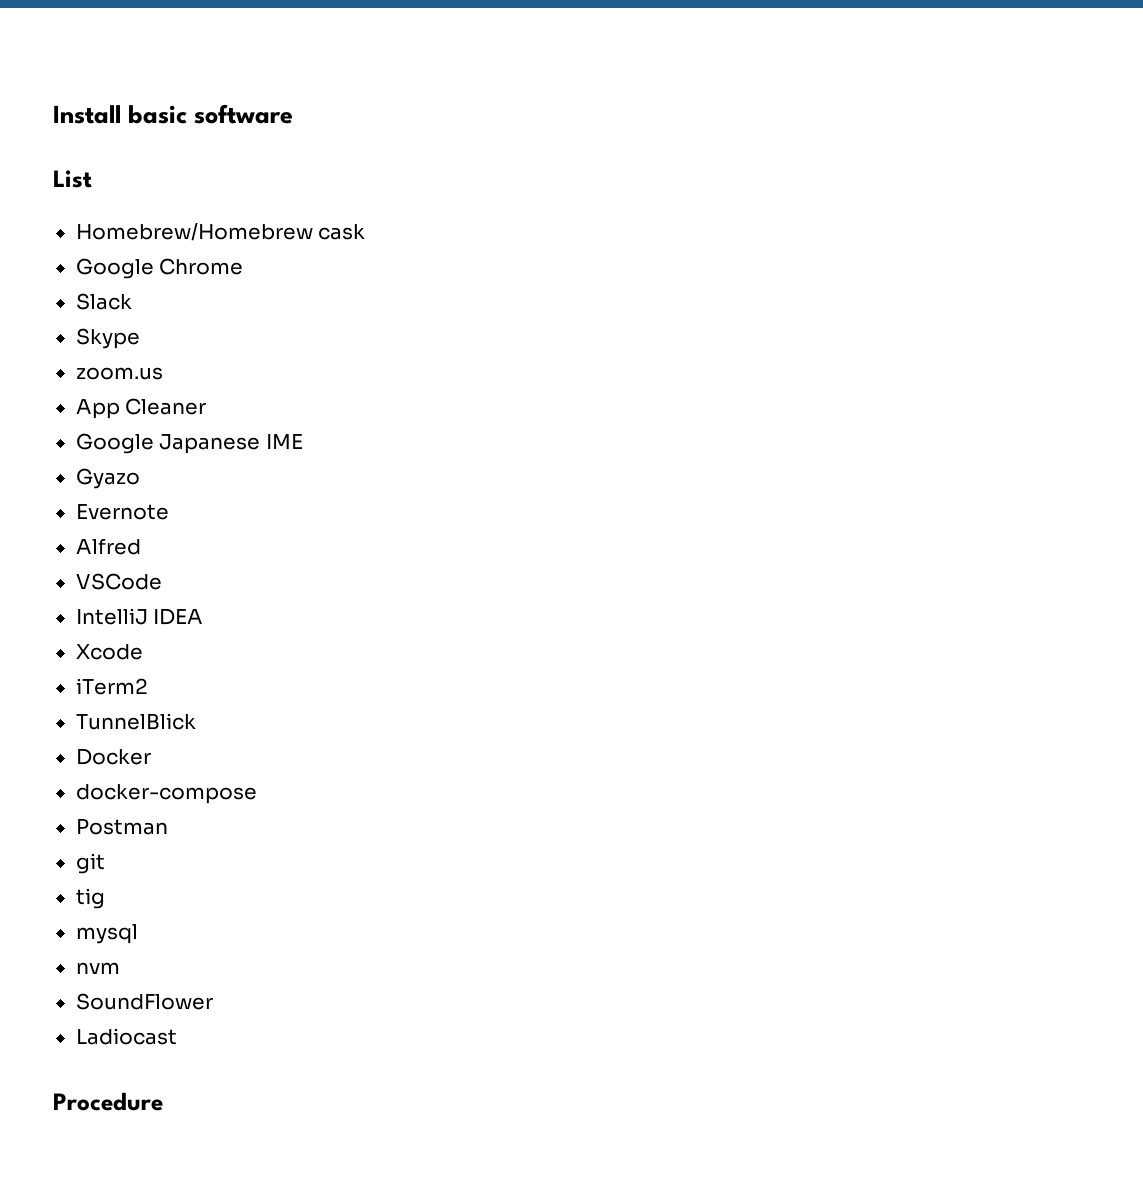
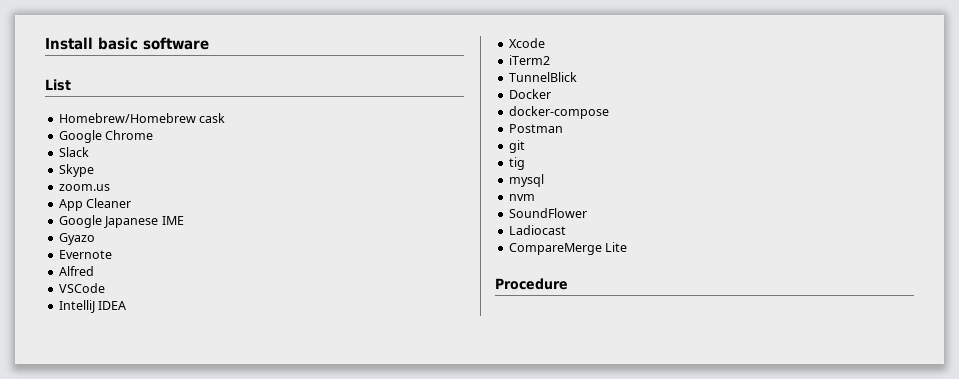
+ CompareMerge Lite

